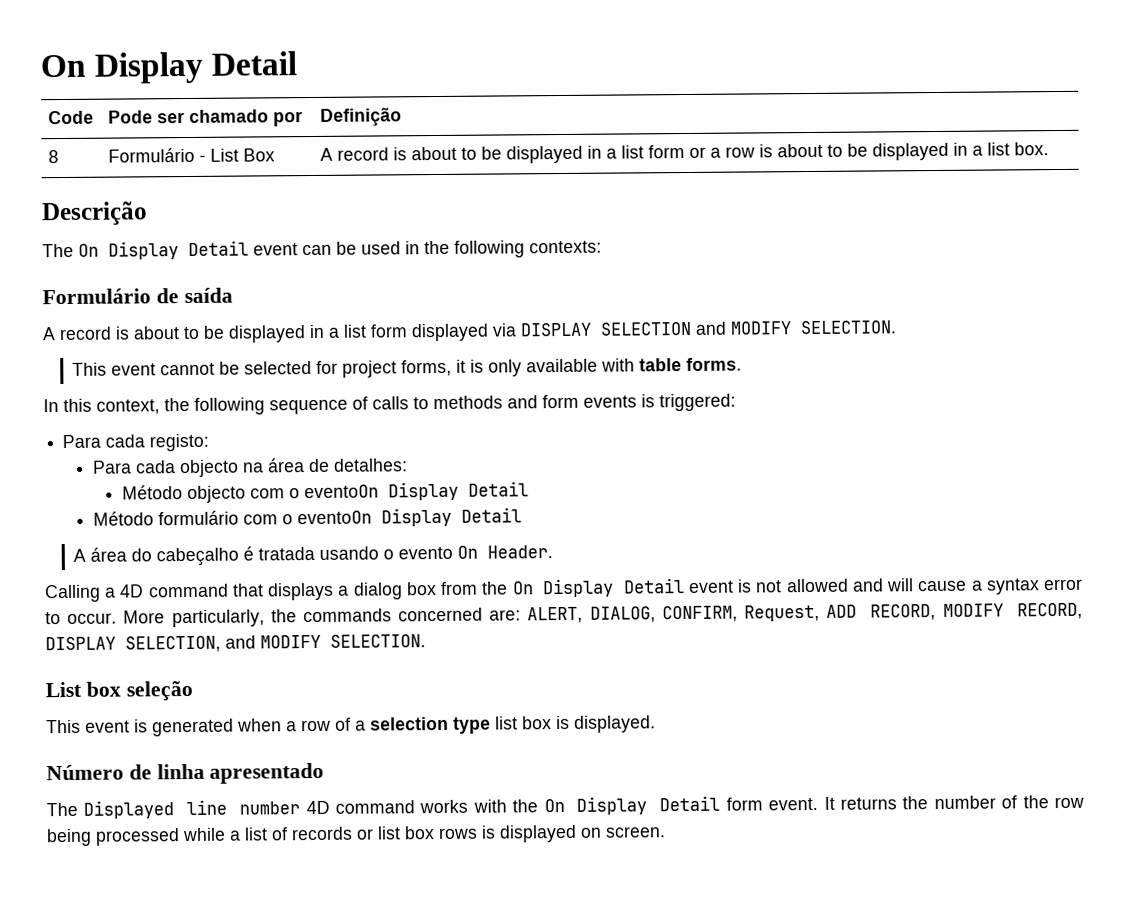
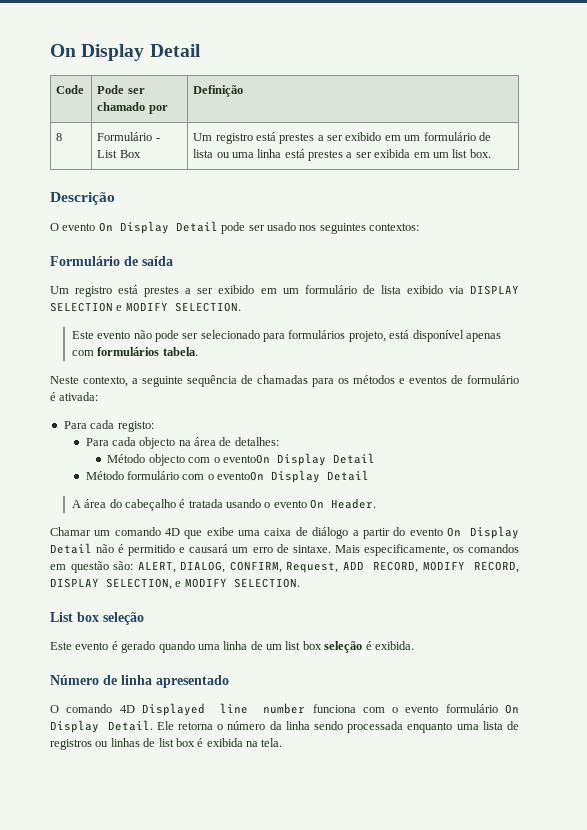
- 8 | Formulário - List Box | A record is about to be displayed in a list form or a row is about to be displayed in a list box.
+ 8 | Formulário - List Box | Um registro está prestes a ser exibido em um formulário de lista ou uma linha está prestes a ser exibida em um list box.
- The On Display Detail event can be used in the following contexts:
+ O evento On Display Detail pode ser usado nos seguintes contextos:
  Formulário de saída
- A record is about to be displayed in a list form displayed via DISPLAY SELECTION and MODIFY SELECTION.
- This event cannot be selected for project forms, it is only available with table forms.
- In this context, the following sequence of calls to methods and form events is triggered:
+ Um registro está prestes a ser exibido em um formulário de lista exibido via DISPLAY SELECTION e MODIFY SELECTION.
+ Este evento não pode ser selecionado para formulários projeto, está disponível apenas com formulários tabela.
+ Neste contexto, a seguinte sequência de chamadas para os métodos e eventos de formulário é ativada:
- Calling a 4D command that displays a dialog box from the On Display Detail event is not allowed and will cause a syntax error to occur. More particularly, the commands concerned are: ALERT, DIALOG, CONFIRM, Request, ADD RECORD, MODIFY RECORD, DISPLAY SELECTION, and MODIFY SELECTION.
+ Chamar um comando 4D que exibe uma caixa de diálogo a partir do evento On Display Detail não é permitido e causará um erro de sintaxe. Mais especificamente, os comandos em questão são: ALERT, DIALOG, CONFIRM, Request, ADD RECORD, MODIFY RECORD, DISPLAY SELECTION, e MODIFY SELECTION.
- This event is generated when a row of a selection type list box is displayed.
+ Este evento é gerado quando uma linha de um list box seleção é exibida.
  Número de linha apresentado
- The Displayed line number 4D command works with the On Display Detail form event. It returns the number of the row being processed while a list of records or list box rows is displayed on screen.
+ O comando 4D Displayed line number funciona com o evento formulário On Display Detail. Ele retorna o número da linha sendo processada enquanto uma lista de registros ou linhas de list box é exibida na tela.

